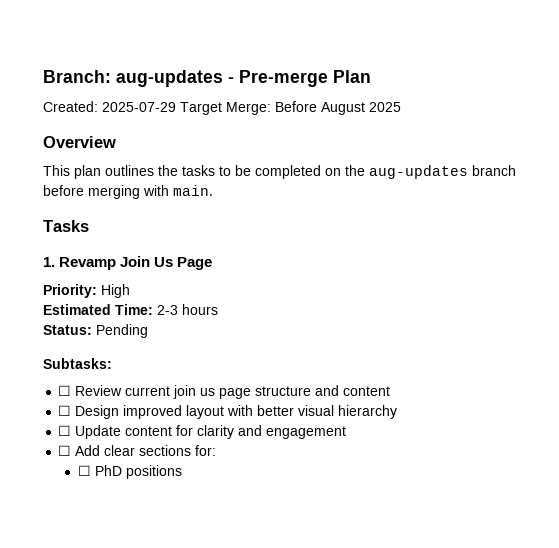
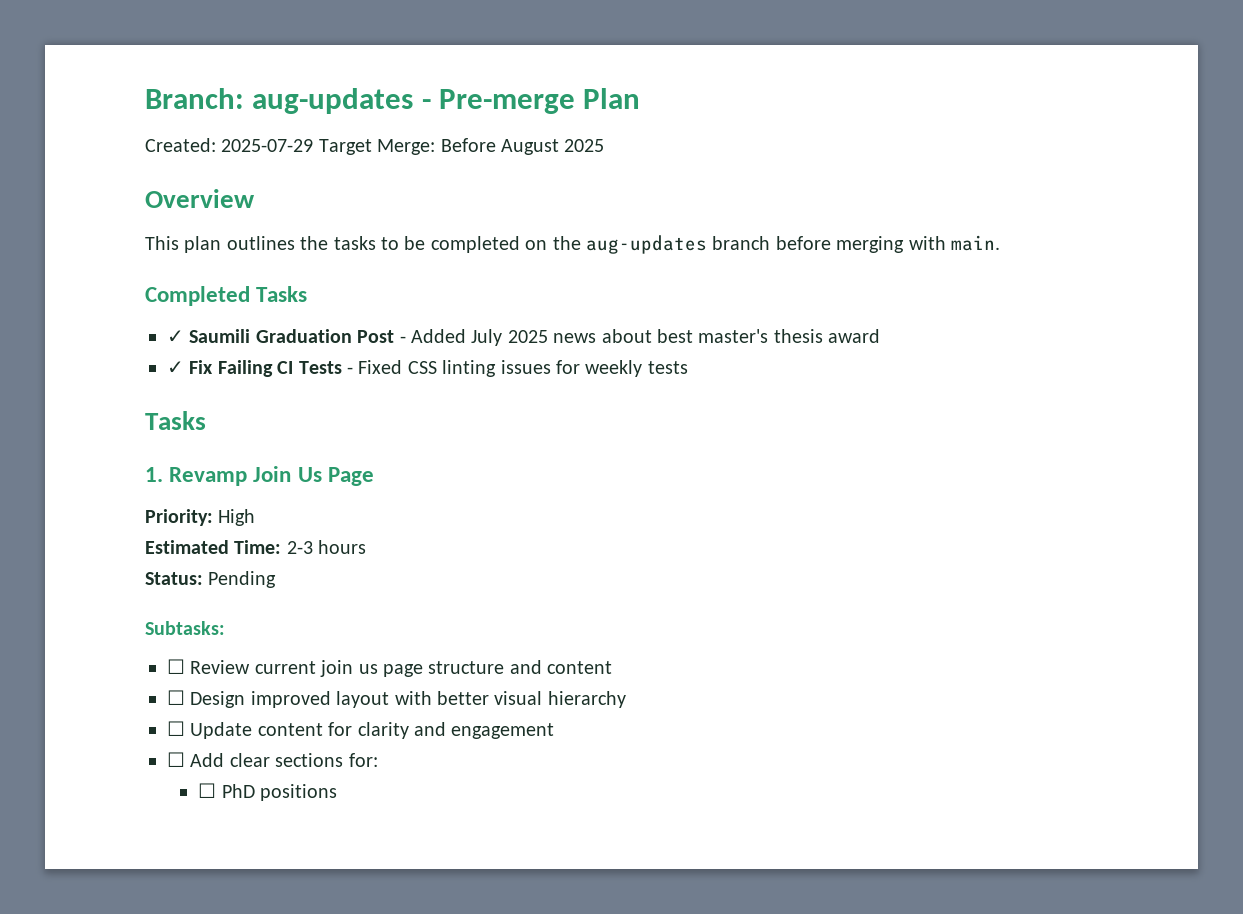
+ Completed Tasks
+ ✓ Saumili Graduation Post - Added July 2025 news about best master's thesis award
+ ✓ Fix Failing CI Tests - Fixed CSS linting issues for weekly tests

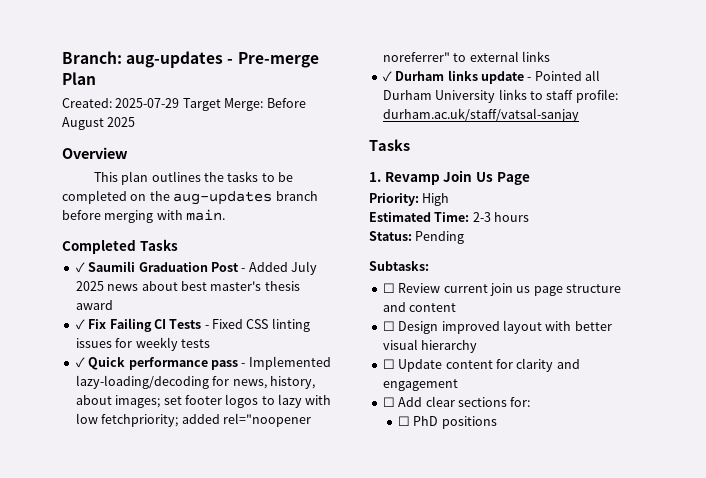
+ ✓ Quick performance pass - Implemented lazy-loading/decoding for news, history, about images; set footer logos to lazy with low fetchpriority; added rel="noopener noreferrer" to external links
+ ✓ Durham links update - Pointed all Durham University links to staff profile: durham.ac.uk/staff/vatsal-sanjay

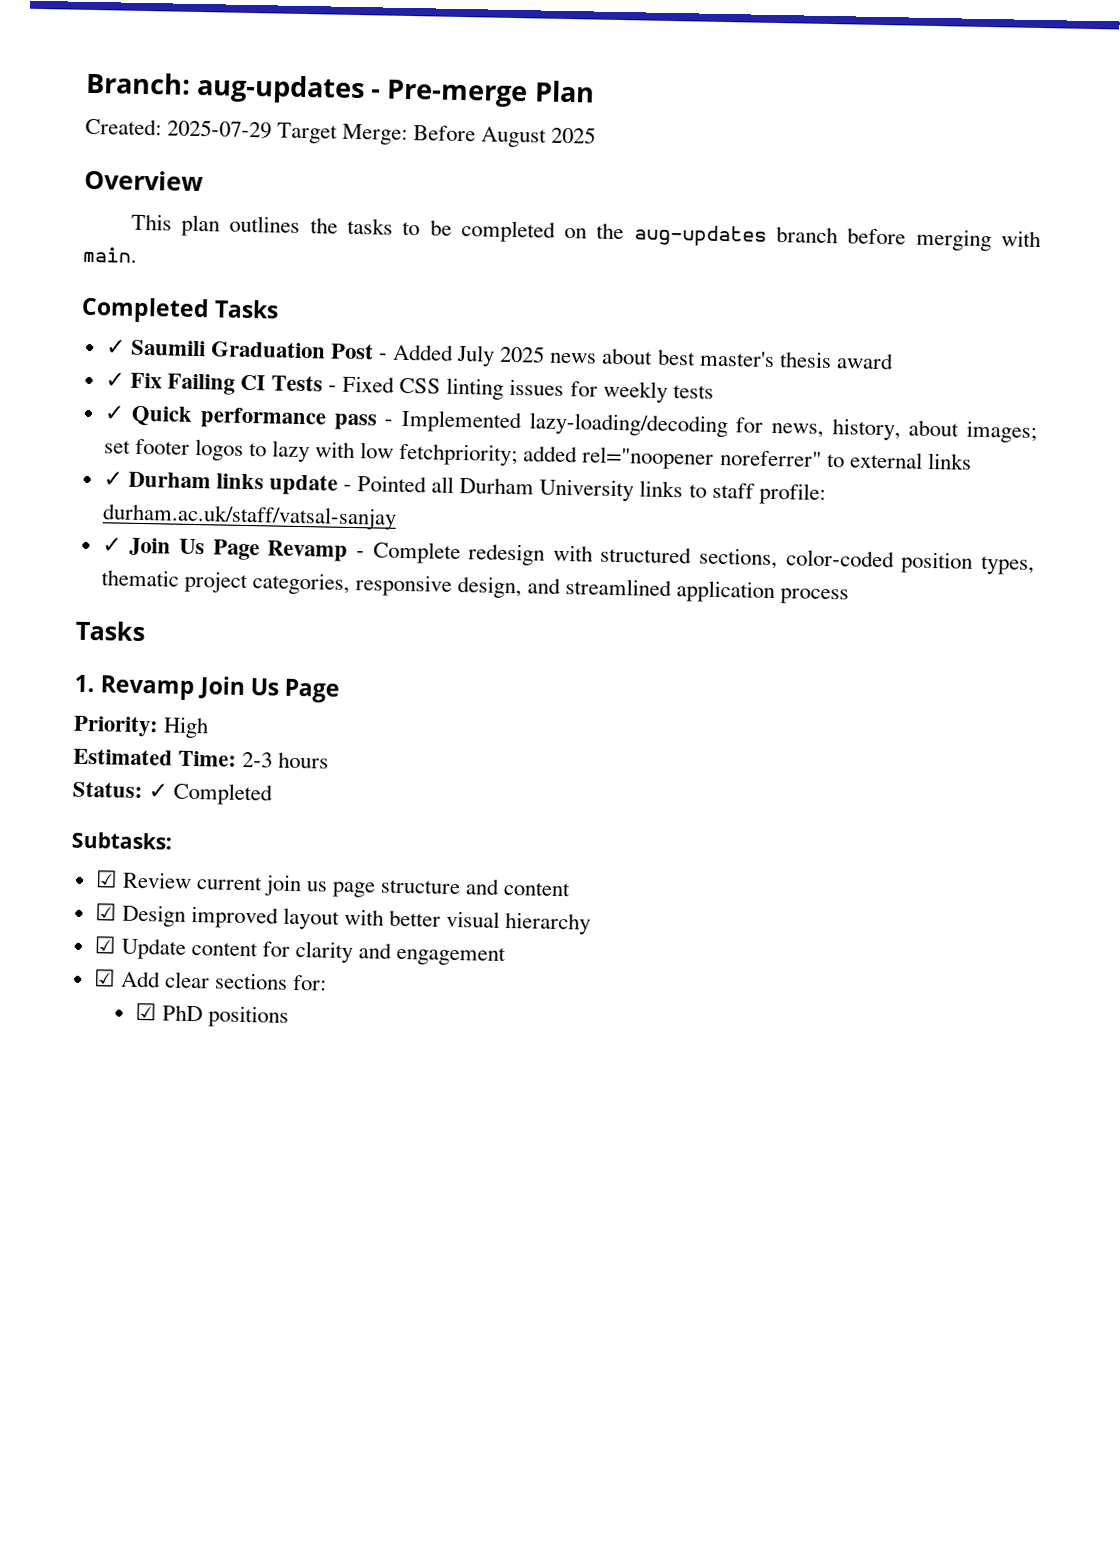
+ ✓ Join Us Page Revamp - Complete redesign with structured sections, color-coded position types, thematic project categories, responsive design, and streamlined application process
- Status: Pending
+ Status: ✓ Completed
- ☐ Review current join us page structure and content
+ ☑ Review current join us page structure and content
- ☐ Design improved layout with better visual hierarchy
+ ☑ Design improved layout with better visual hierarchy
- ☐ Update content for clarity and engagement
+ ☑ Update content for clarity and engagement
- ☐ Add clear sections for:
+ ☑ Add clear sections for:
- ☐ PhD positions
+ ☑ PhD positions

